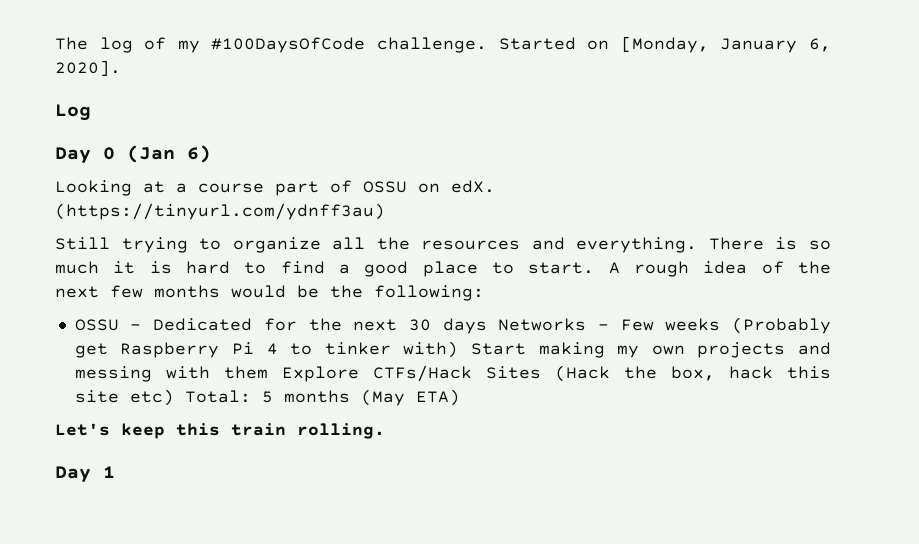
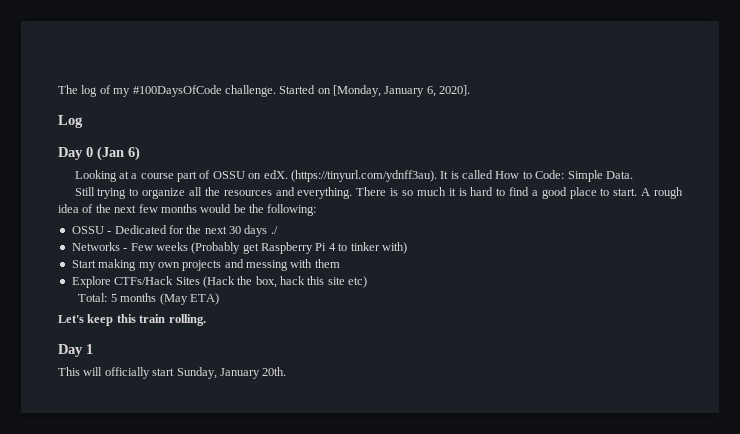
- (https://tinyurl.com/ydnff3au)
+ (https://tinyurl.com/ydnff3au). It is called How to Code: Simple Data.
- OSSU - Dedicated for the next 30 days Networks - Few weeks (Probably get Raspberry Pi 4 to tinker with) Start making my own projects and messing with them Explore CTFs/Hack Sites (Hack the box, hack this site etc) Total: 5 months (May ETA)
+ OSSU - Dedicated for the next 30 days ./
+ Networks - Few weeks (Probably get Raspberry Pi 4 to tinker with)
+ Start making my own projects and messing with them
+ Explore CTFs/Hack Sites (Hack the box, hack this site etc)
+ Total: 5 months (May ETA)
+ This will officially start Sunday, January 20th.

